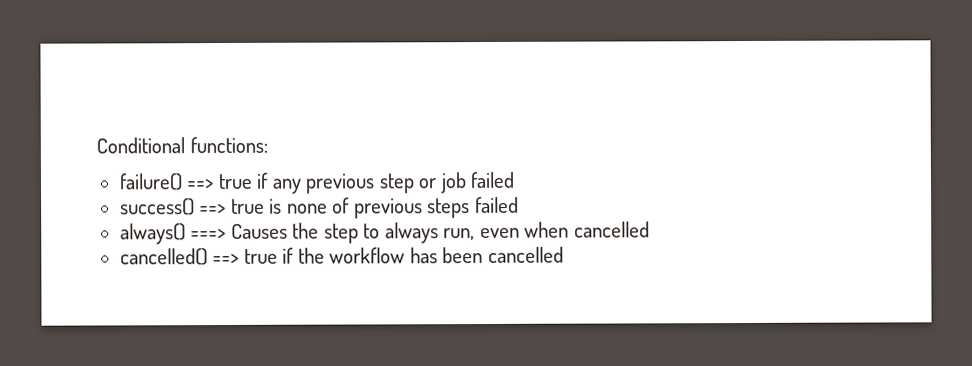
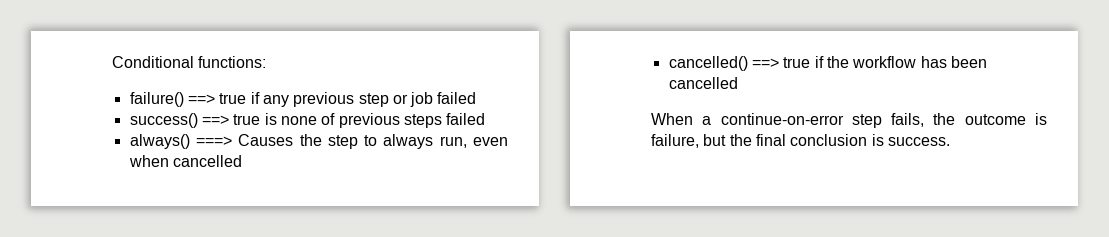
+ When a continue-on-error step fails, the outcome is failure, but the final conclusion is success.

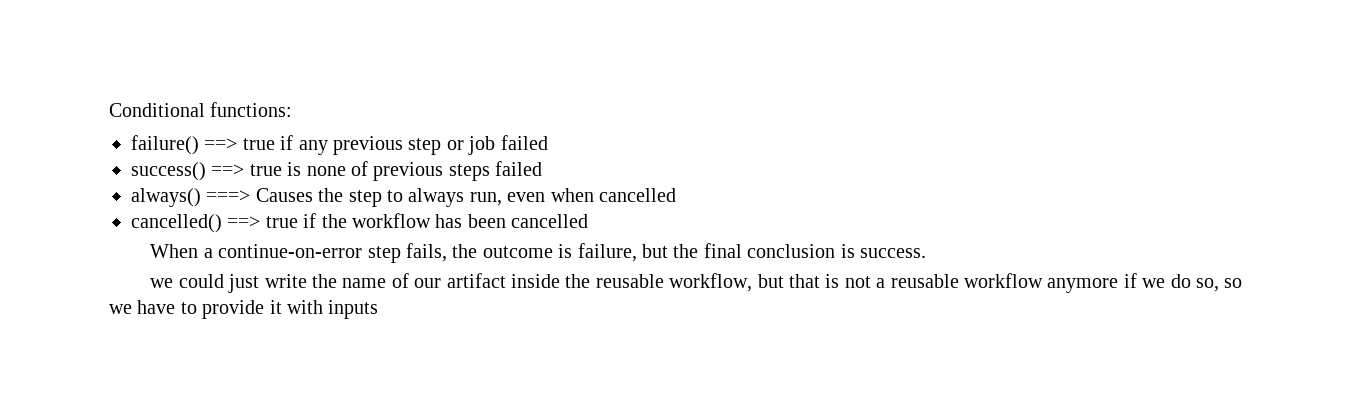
+ we could just write the name of our artifact inside the reusable workflow, but that is not a reusable workflow anymore if we do so, so we have to provide it with inputs

